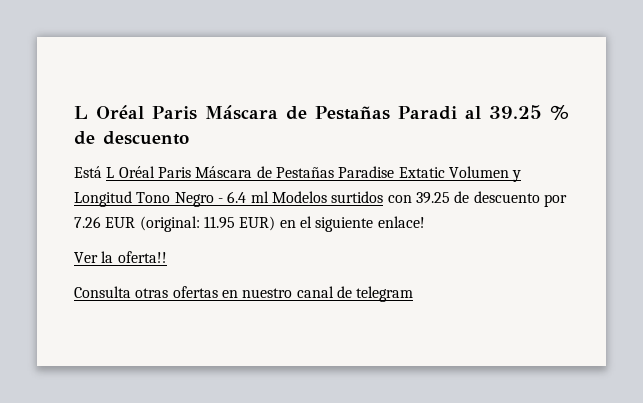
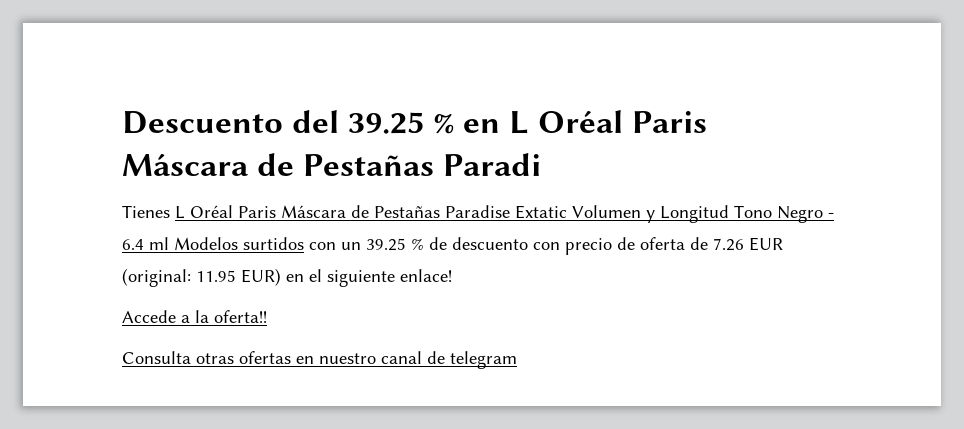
- L Oréal Paris Máscara de Pestañas Paradi al 39.25 % de descuento
- Está L Oréal Paris Máscara de Pestañas Paradise Extatic Volumen y Longitud Tono Negro - 6.4 ml Modelos surtidos con 39.25 de descuento por 7.26 EUR (original: 11.95 EUR) en el siguiente enlace!
+ Descuento del 39.25 % en L Oréal Paris Máscara de Pestañas Paradi
+ Tienes L Oréal Paris Máscara de Pestañas Paradise Extatic Volumen y Longitud Tono Negro - 6.4 ml Modelos surtidos con un 39.25 % de descuento con precio de oferta de 7.26 EUR (original: 11.95 EUR) en el siguiente enlace!
- Ver la oferta!!
+ Accede a la oferta!!

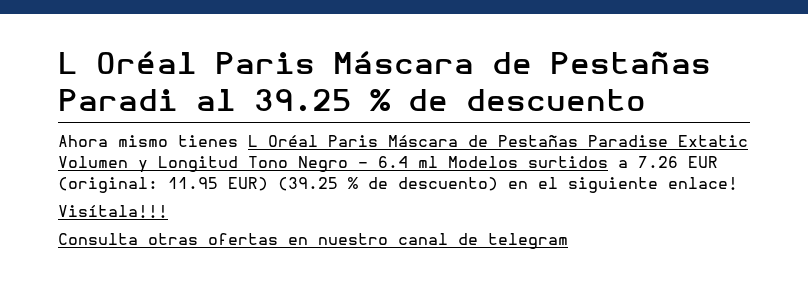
- Descuento del 39.25 % en L Oréal Paris Máscara de Pestañas Paradi
- Tienes L Oréal Paris Máscara de Pestañas Paradise Extatic Volumen y Longitud Tono Negro - 6.4 ml Modelos surtidos con un 39.25 % de descuento con precio de oferta de 7.26 EUR (original: 11.95 EUR) en el siguiente enlace!
+ L Oréal Paris Máscara de Pestañas Paradi al 39.25 % de descuento
+ Ahora mismo tienes L Oréal Paris Máscara de Pestañas Paradise Extatic Volumen y Longitud Tono Negro - 6.4 ml Modelos surtidos a 7.26 EUR (original: 11.95 EUR) (39.25 % de descuento) en el siguiente enlace!
- Accede a la oferta!!
+ Visítala!!!

